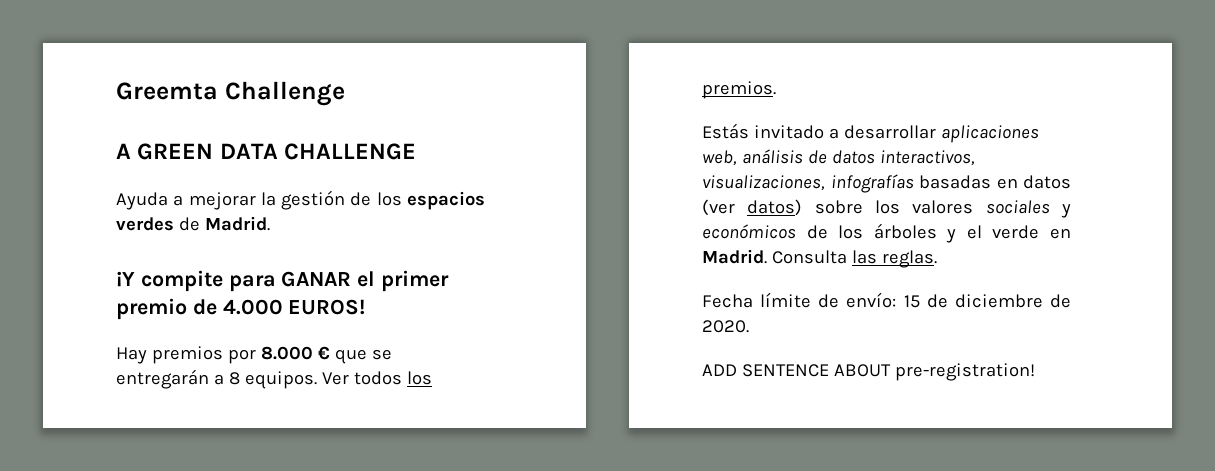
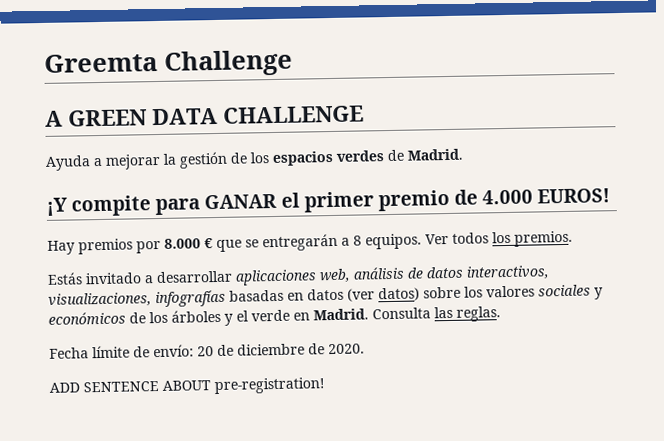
- Fecha límite de envío: 15 de diciembre de 2020.
+ Fecha límite de envío: 20 de diciembre de 2020.

